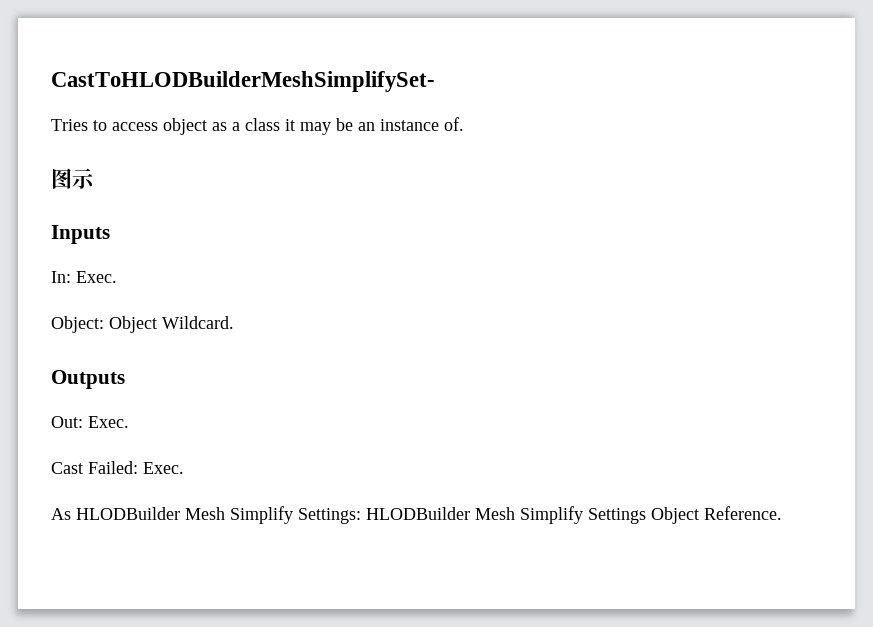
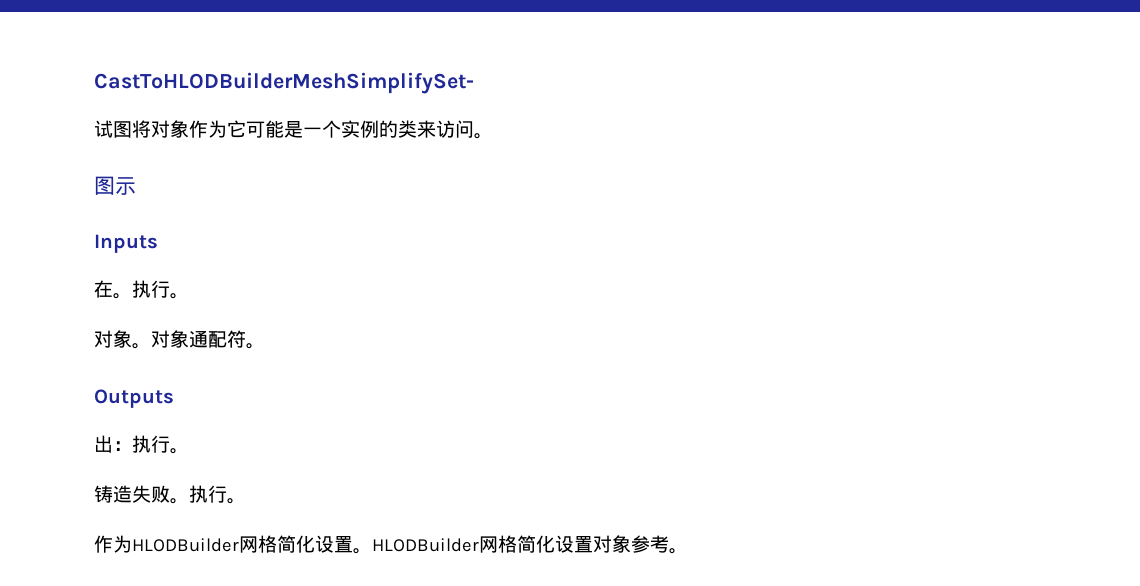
- Tries to access object as a class it may be an instance of.
+ 试图将对象作为它可能是一个实例的类来访问。
  图示
  Inputs
- In: Exec.
- Object: Object Wildcard.
+ 在。执行。
+ 对象。对象通配符。
  Outputs
- Out: Exec.
- Cast Failed: Exec.
- As HLODBuilder Mesh Simplify Settings: HLODBuilder Mesh Simplify Settings Object Reference.
+ 出：执行。
+ 铸造失败。执行。
+ 作为HLODBuilder网格简化设置。HLODBuilder网格简化设置对象参考。

